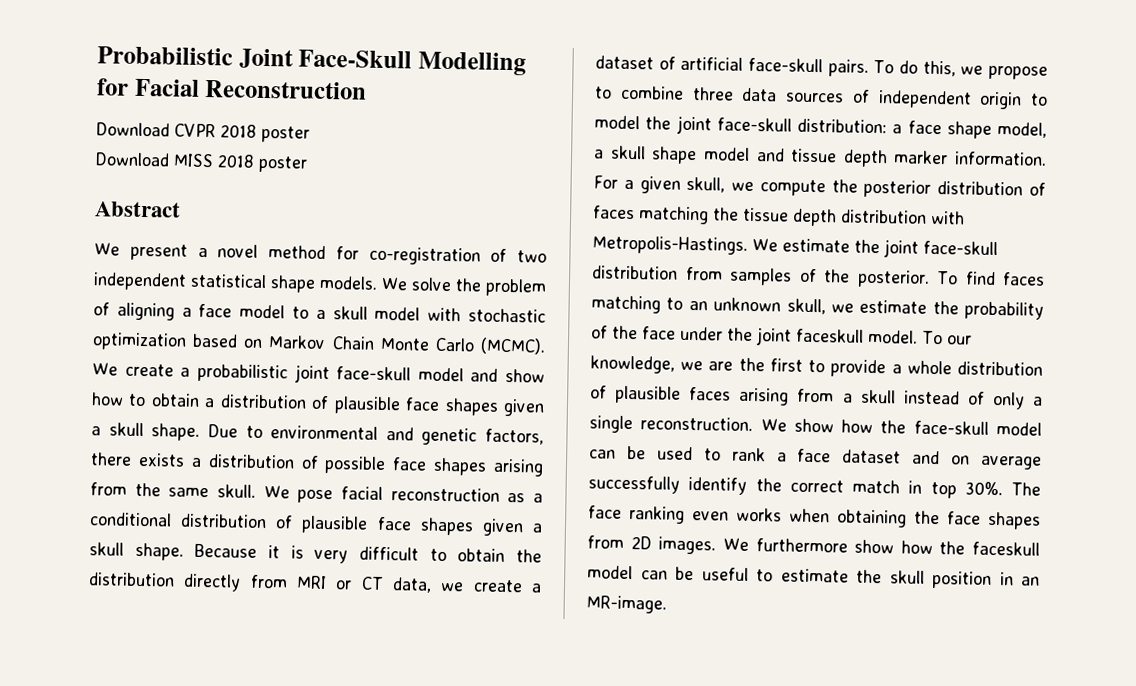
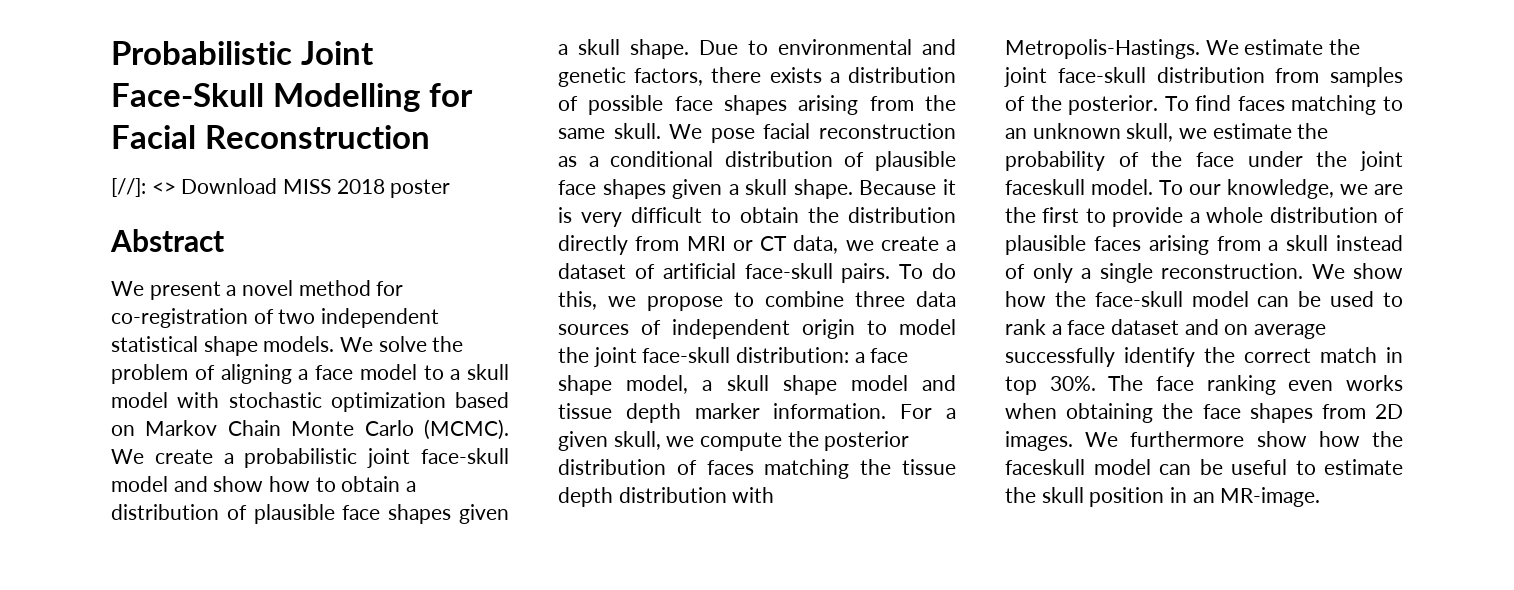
- Download CVPR 2018 poster
- Download MISS 2018 poster
+ [//]: <> Download MISS 2018 poster

